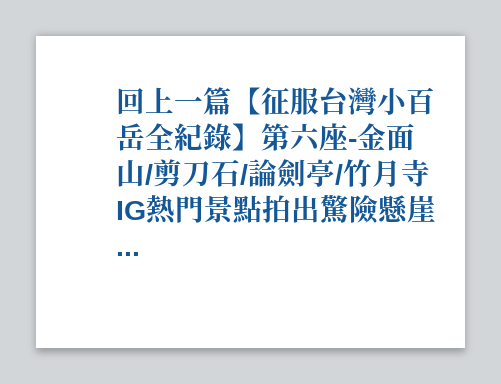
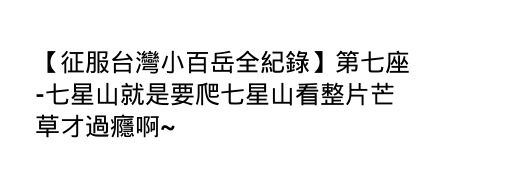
- 回上一篇【征服台灣小百岳全紀錄】第六座-金面山/剪刀石/論劍亭/竹月寺IG熱門景點拍出驚險懸崖...
+ 【征服台灣小百岳全紀錄】第七座-七星山就是要爬七星山看整片芒草才過癮啊~

